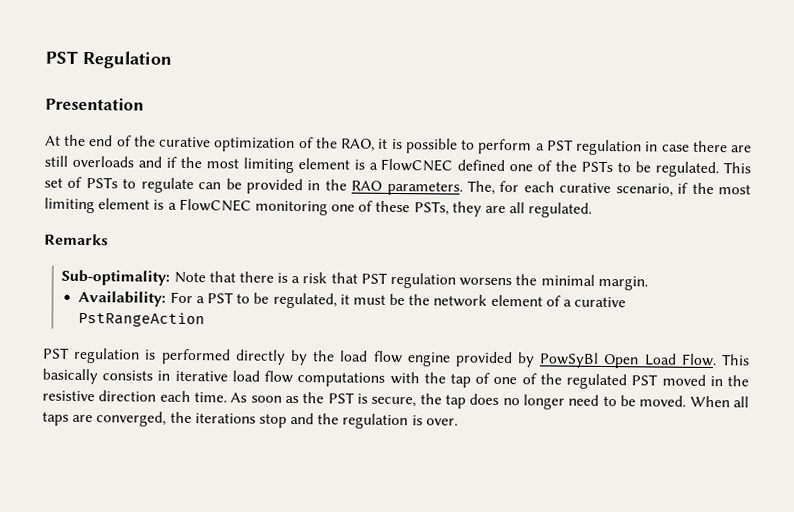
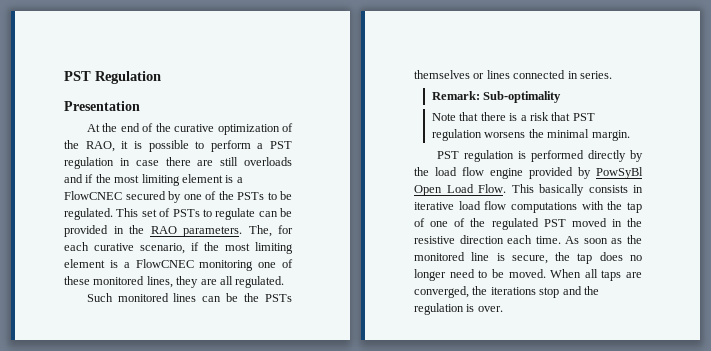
- At the end of the curative optimization of the RAO, it is possible to perform a PST regulation in case there are still overloads and if the most limiting element is a FlowCNEC defined one of the PSTs to be regulated.
+ At the end of the curative optimization of the RAO, it is possible to perform a PST regulation in case there are still overloads and if the most limiting element is a FlowCNEC secured by one of the PSTs to be regulated.
- The, for each curative scenario, if the most limiting element is a FlowCNEC monitoring one of these PSTs, they are all regulated.
+ The, for each curative scenario, if the most limiting element is a FlowCNEC monitoring one of these monitored lines, they are all regulated.
- Remarks
- Sub-optimality: Note that there is a risk that PST regulation worsens the minimal margin.
+ Such monitored lines can be the PSTs themselves or lines connected in series.
+ Remark: Sub-optimality
+ Note that there is a risk that PST regulation worsens the minimal margin.
- Availability: For a PST to be regulated, it must be the network element of a curative PstRangeAction
- As soon as the PST is secure, the tap does no longer need to be moved.
+ As soon as the monitored line is secure, the tap does no longer need to be moved.

